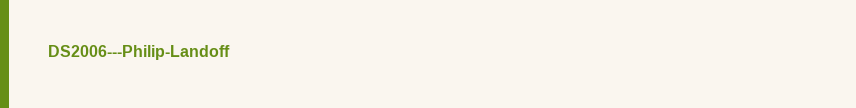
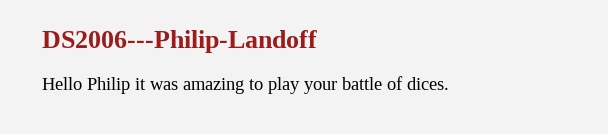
+ Hello Philip it was amazing to play your battle of dices.

